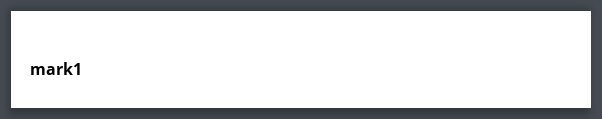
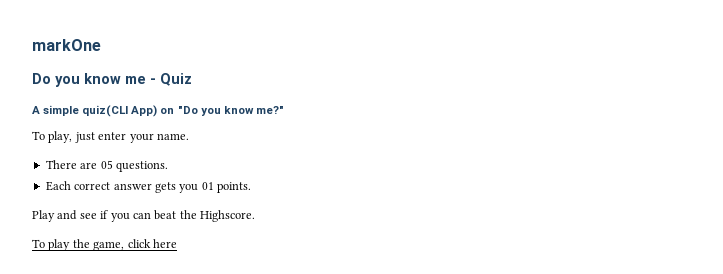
- mark1
+ markOne
+ Do you know me - Quiz
+ A simple quiz(CLI App) on "Do you know me?"
+ To play, just enter your name.
+ There are 05 questions.
+ Each correct answer gets you 01 points.
+ Play and see if you can beat the Highscore.
+ To play the game, click here

